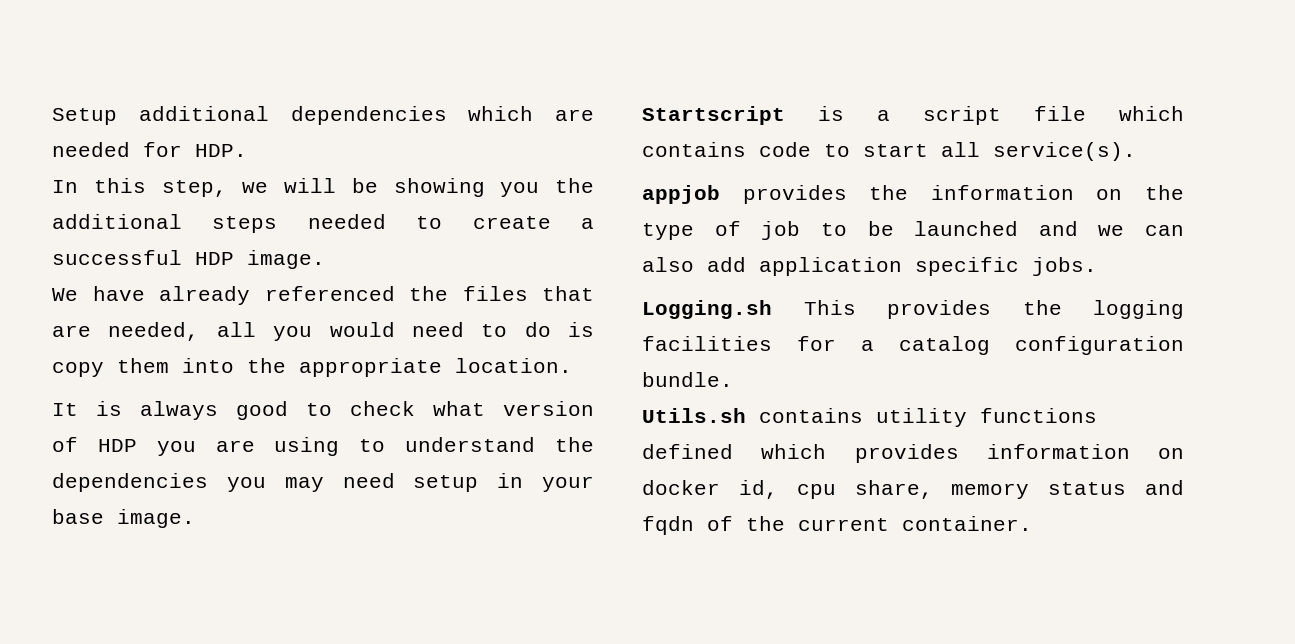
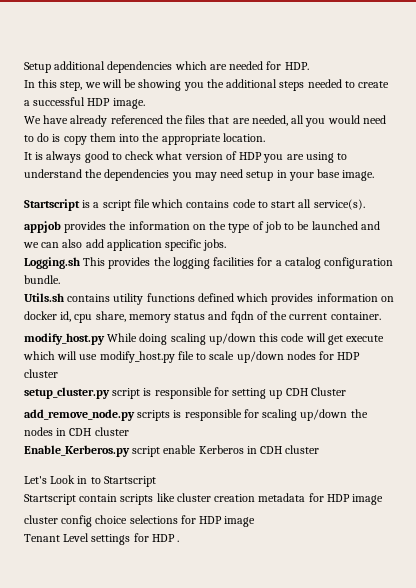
+ modify_host.py While doing scaling up/down this code will get execute which will use modify_host.py file to scale up/down nodes for HDP cluster
+ setup_cluster.py script is responsible for setting up CDH Cluster
+ add_remove_node.py scripts is responsible for scaling up/down the nodes in CDH cluster
+ Enable_Kerberos.py script enable Kerberos in CDH cluster
+ Let's Look in to Startscript
+ Startscript contain scripts like cluster creation metadata for HDP image
+ cluster config choice selections for HDP image
+ Tenant Level settings for HDP .

